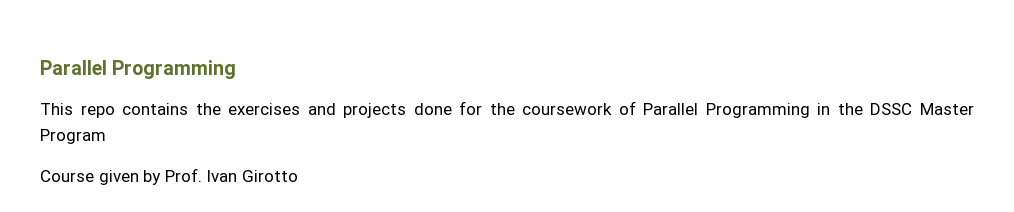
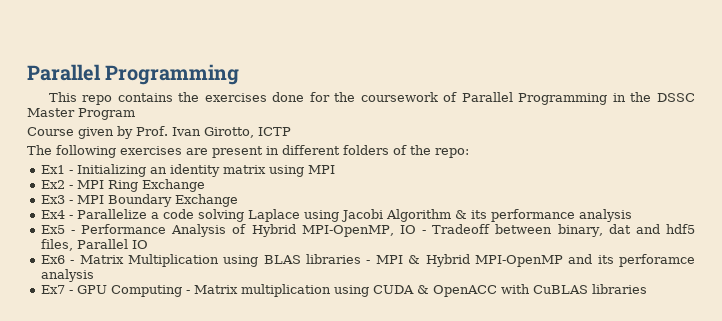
- This repo contains the exercises and projects done for the coursework of Parallel Programming in the DSSC Master Program
+ This repo contains the exercises done for the coursework of Parallel Programming in the DSSC Master Program
- Course given by Prof. Ivan Girotto
+ Course given by Prof. Ivan Girotto, ICTP
+ The following exercises are present in different folders of the repo:
+ Ex1 - Initializing an identity matrix using MPI
+ Ex2 - MPI Ring Exchange
+ Ex3 - MPI Boundary Exchange
+ Ex4 - Parallelize a code solving Laplace using Jacobi Algorithm & its performance analysis
+ Ex5 - Performance Analysis of Hybrid MPI-OpenMP, IO - Tradeoff between binary, dat and hdf5 files, Parallel IO
+ Ex6 - Matrix Multiplication using BLAS libraries - MPI & Hybrid MPI-OpenMP and its perforamce analysis
+ Ex7 - GPU Computing - Matrix multiplication using CUDA & OpenACC with CuBLAS libraries

